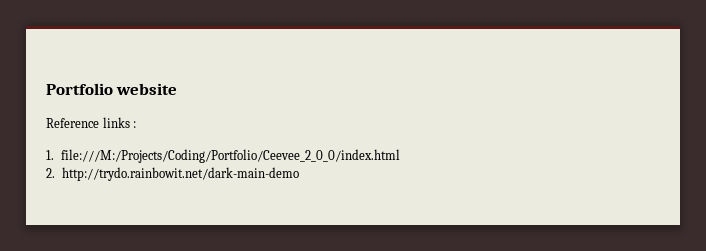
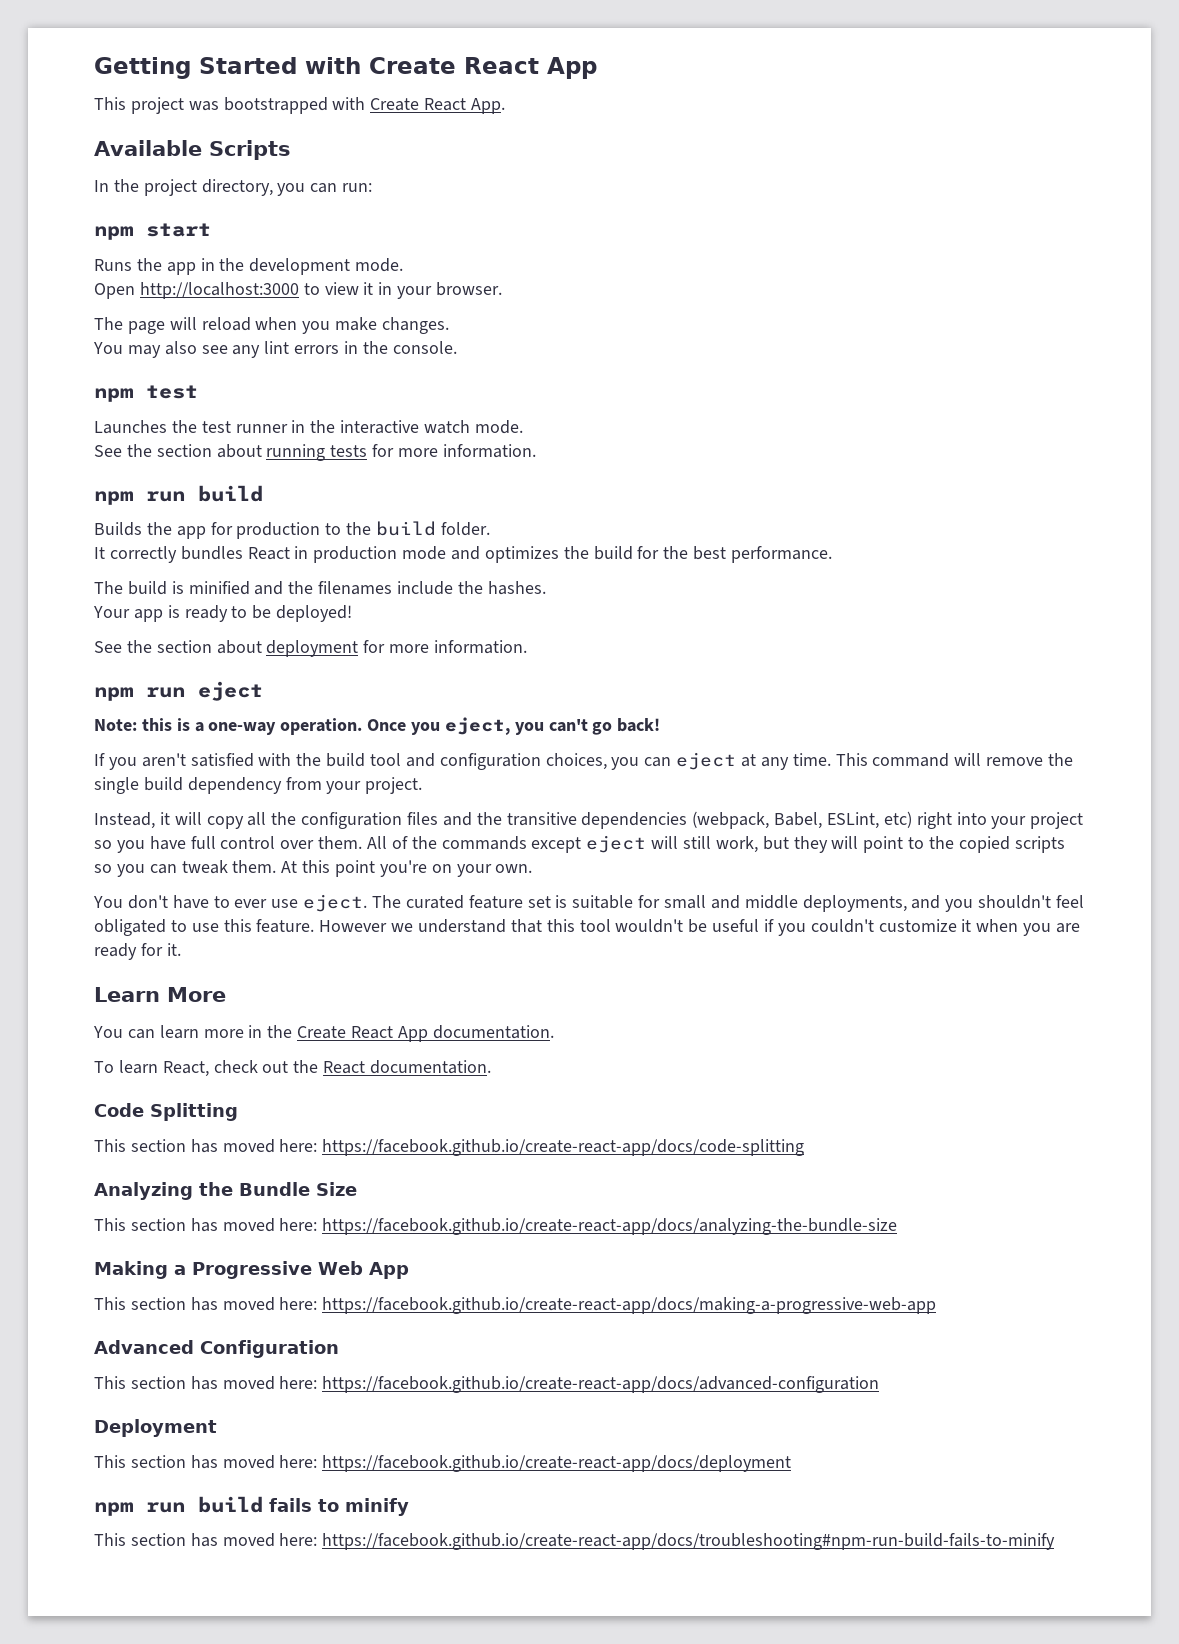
- Portfolio website
- Reference links :
- 1. file:///M:/Projects/Coding/Portfolio/Ceevee_2_0_0/index.html
- 2. http://trydo.rainbowit.net/dark-main-demo
+ Getting Started with Create React App
+ This project was bootstrapped with Create React App.
+ Available Scripts
+ In the project directory, you can run:
+ npm start
+ Runs the app in the development mode.
+ Open http://localhost:3000 to view it in your browser.
+ The page will reload when you make changes.
+ You may also see any lint errors in the console.
+ npm test
+ Launches the test runner in the interactive watch mode.
+ See the section about running tests for more information.
+ npm run build
+ Builds the app for production to the build folder.
+ It correctly bundles React in production mode and optimizes the build for the best performance.
+ The build is minified and the filenames include the hashes.
+ Your app is ready to be deployed!
+ See the section about deployment for more information.
+ npm run eject
+ Note: this is a one-way operation. Once you eject, you can't go back!
+ If you aren't satisfied with the build tool and configuration choices, you can eject at any time. This command will remove the single build dependency from your project.
+ Instead, it will copy all the configuration files and the transitive dependencies (webpack, Babel, ESLint, etc) right into your project so you have full control over them. All of the commands except eject will still work, but they will point to the copied scripts so you can tweak them. At this point you're on your own.
+ You don't have to ever use eject. The curated feature set is suitable for small and middle deployments, and you shouldn't feel obligated to use this feature. However we understand that this tool wouldn't be useful if you couldn't customize it when you are ready for it.
+ Learn More
+ You can learn more in the Create React App documentation.
+ To learn React, check out the React documentation.
+ Code Splitting
+ This section has moved here: https://facebook.github.io/create-react-app/docs/code-splitting
+ Analyzing the Bundle Size
+ This section has moved here: https://facebook.github.io/create-react-app/docs/analyzing-the-bundle-size
+ Making a Progressive Web App
+ This section has moved here: https://facebook.github.io/create-react-app/docs/making-a-progressive-web-app
+ Advanced Configuration
+ This section has moved here: https://facebook.github.io/create-react-app/docs/advanced-configuration
+ Deployment
+ This section has moved here: https://facebook.github.io/create-react-app/docs/deployment
+ npm run build fails to minify
+ This section has moved here: https://facebook.github.io/create-react-app/docs/troubleshooting#npm-run-build-fails-to-minify

